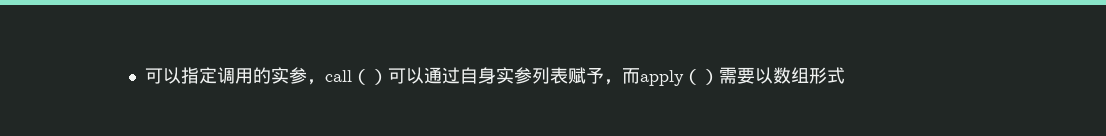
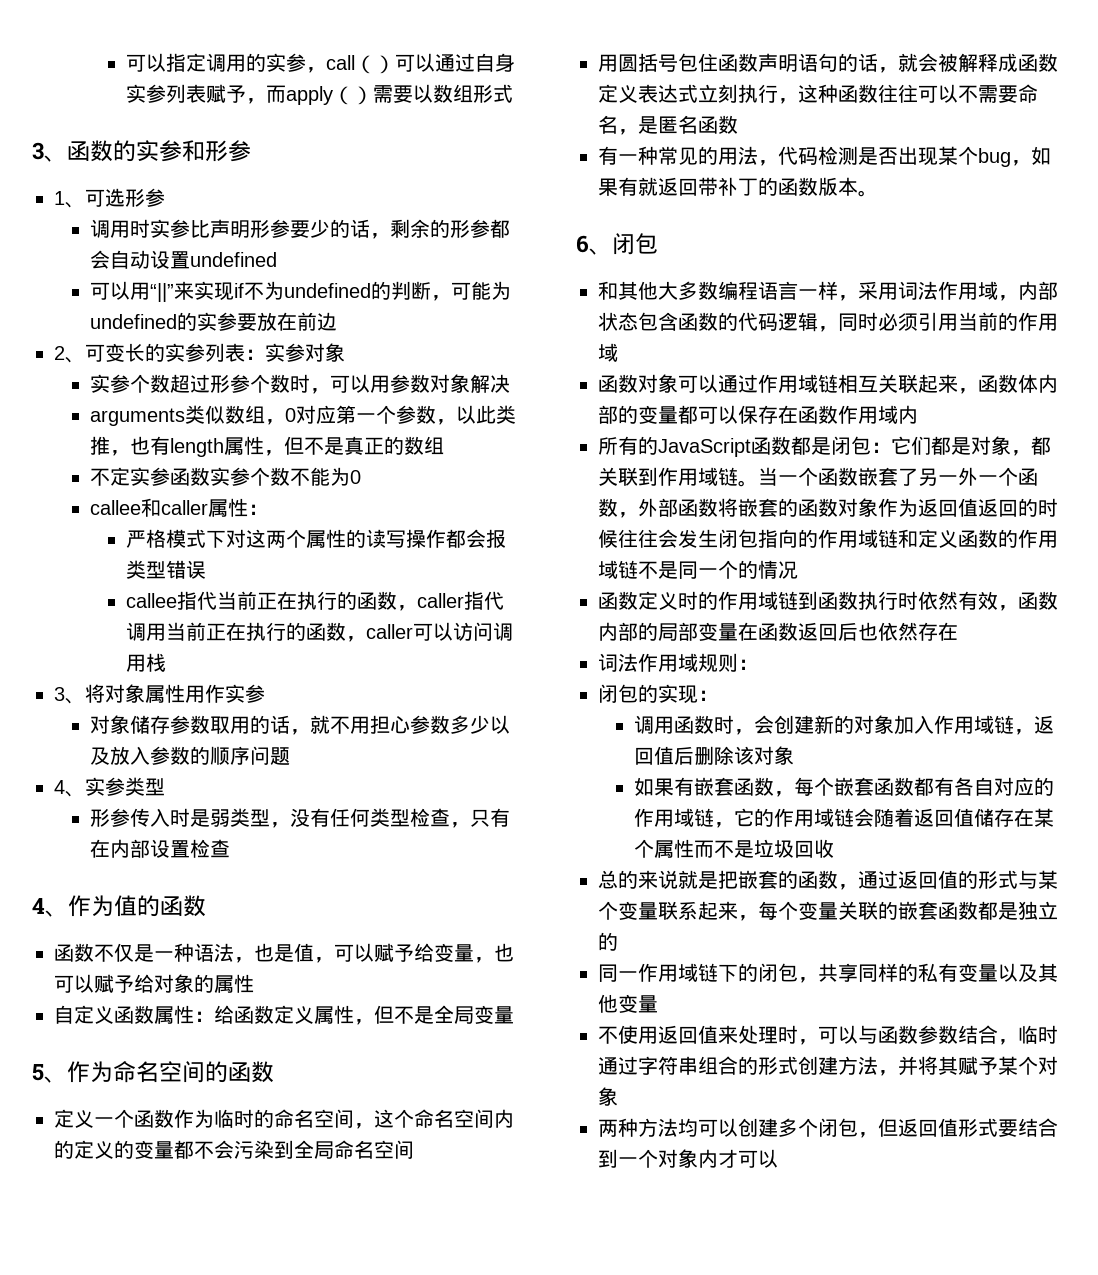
+ 3、函数的实参和形参
+ 1、可选形参
+ 调用时实参比声明形参要少的话，剩余的形参都会自动设置undefined
+ 可以用“||”来实现if不为undefined的判断，可能为undefined的实参要放在前边
+ 2、可变长的实参列表：实参对象
+ 实参个数超过形参个数时，可以用参数对象解决
+ arguments类似数组，0对应第一个参数，以此类推，也有length属性，但不是真正的数组
+ 不定实参函数实参个数不能为0
+ callee和caller属性：
+ 严格模式下对这两个属性的读写操作都会报类型错误
+ callee指代当前正在执行的函数，caller指代调用当前正在执行的函数，caller可以访问调用栈
+ 3、将对象属性用作实参
+ 对象储存参数取用的话，就不用担心参数多少以及放入参数的顺序问题
+ 4、实参类型
+ 形参传入时是弱类型，没有任何类型检查，只有在内部设置检查
+ 4、作为值的函数
+ 函数不仅是一种语法，也是值，可以赋予给变量，也可以赋予给对象的属性
+ 自定义函数属性：给函数定义属性，但不是全局变量
+ 5、作为命名空间的函数
+ 定义一个函数作为临时的命名空间，这个命名空间内的定义的变量都不会污染到全局命名空间
+ 用圆括号包住函数声明语句的话，就会被解释成函数定义表达式立刻执行，这种函数往往可以不需要命名，是匿名函数
+ 有一种常见的用法，代码检测是否出现某个bug，如果有就返回带补丁的函数版本。
+ 6、闭包
+ 和其他大多数编程语言一样，采用词法作用域，内部状态包含函数的代码逻辑，同时必须引用当前的作用域
+ 函数对象可以通过作用域链相互关联起来，函数体内部的变量都可以保存在函数作用域内
+ 所有的JavaScript函数都是闭包：它们都是对象，都关联到作用域链。当一个函数嵌套了另一外一个函数，外部函数将嵌套的函数对象作为返回值返回的时候往往会发生闭包指向的作用域链和定义函数的作用域链不是同一个的情况
+ 函数定义时的作用域链到函数执行时依然有效，函数内部的局部变量在函数返回后也依然存在
+ 词法作用域规则：
+ 闭包的实现：
+ 调用函数时，会创建新的对象加入作用域链，返回值后删除该对象
+ 如果有嵌套函数，每个嵌套函数都有各自对应的作用域链，它的作用域链会随着返回值储存在某个属性而不是垃圾回收
+ 总的来说就是把嵌套的函数，通过返回值的形式与某个变量联系起来，每个变量关联的嵌套函数都是独立的
+ 同一作用域链下的闭包，共享同样的私有变量以及其他变量
+ 不使用返回值来处理时，可以与函数参数结合，临时通过字符串组合的形式创建方法，并将其赋予某个对象
+ 两种方法均可以创建多个闭包，但返回值形式要结合到一个对象内才可以

